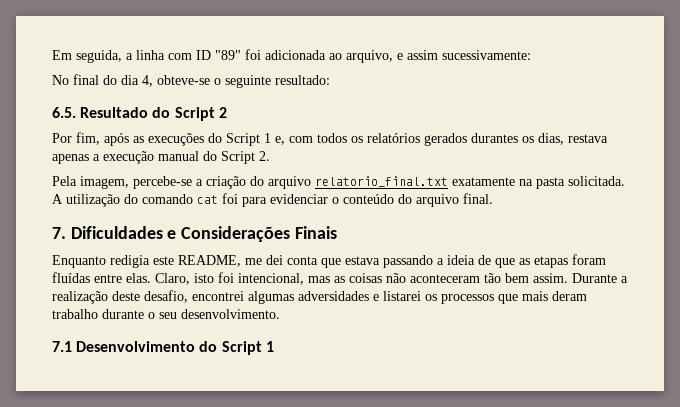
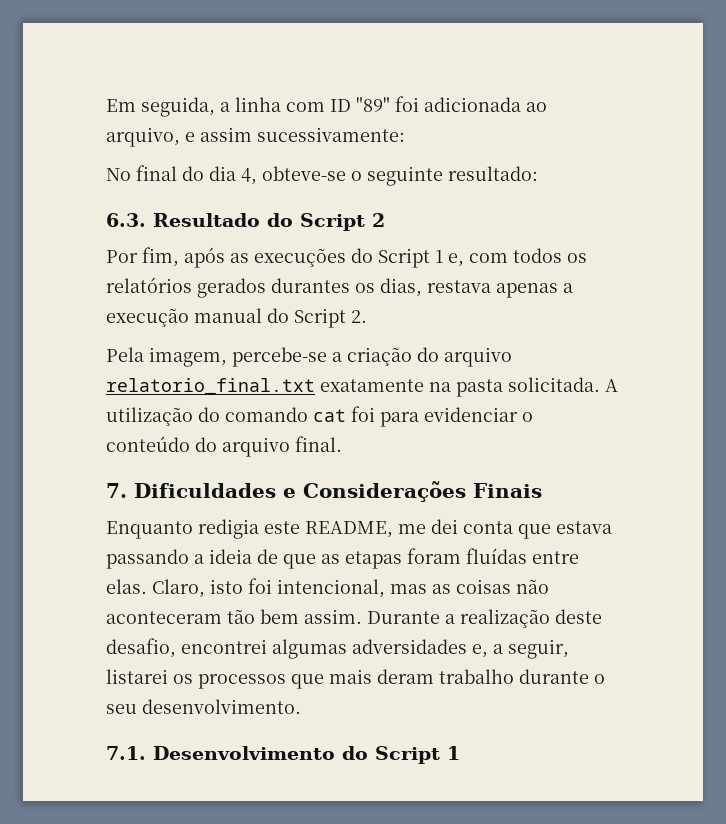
- 6.5. Resultado do Script 2
+ 6.3. Resultado do Script 2
- Durante a realização deste desafio, encontrei algumas adversidades e listarei os processos que mais deram trabalho durante o seu desenvolvimento.
+ Durante a realização deste desafio, encontrei algumas adversidades e, a seguir, listarei os processos que mais deram trabalho durante o seu desenvolvimento.
- 7.1 Desenvolvimento do Script 1
+ 7.1. Desenvolvimento do Script 1

